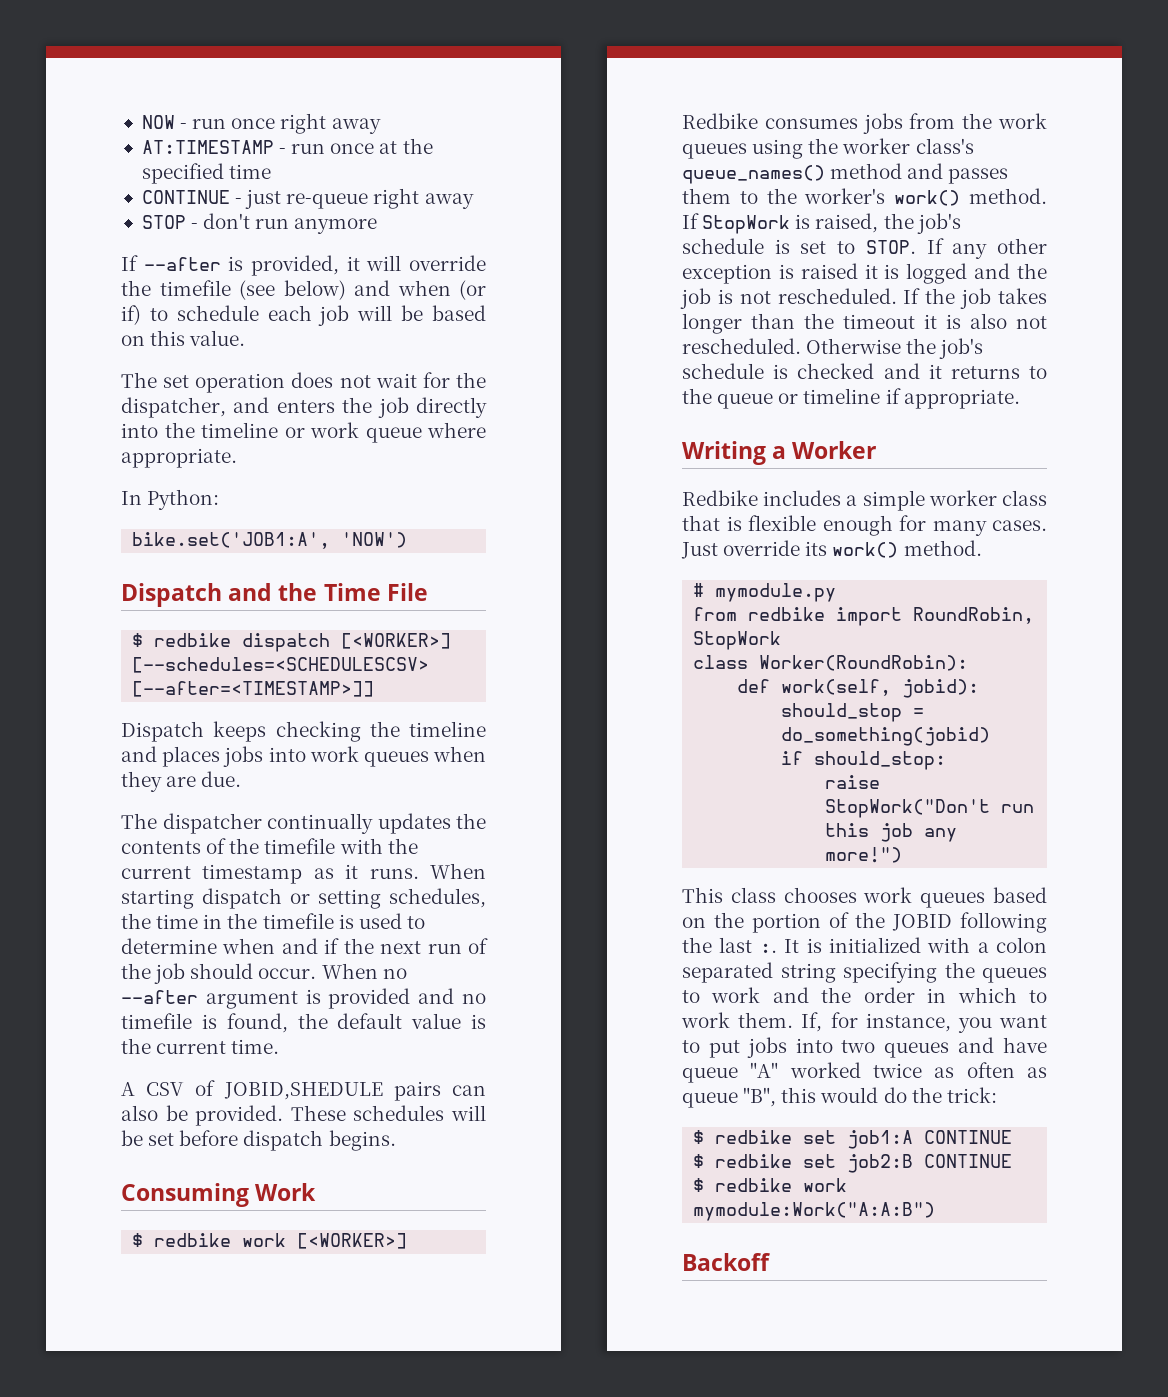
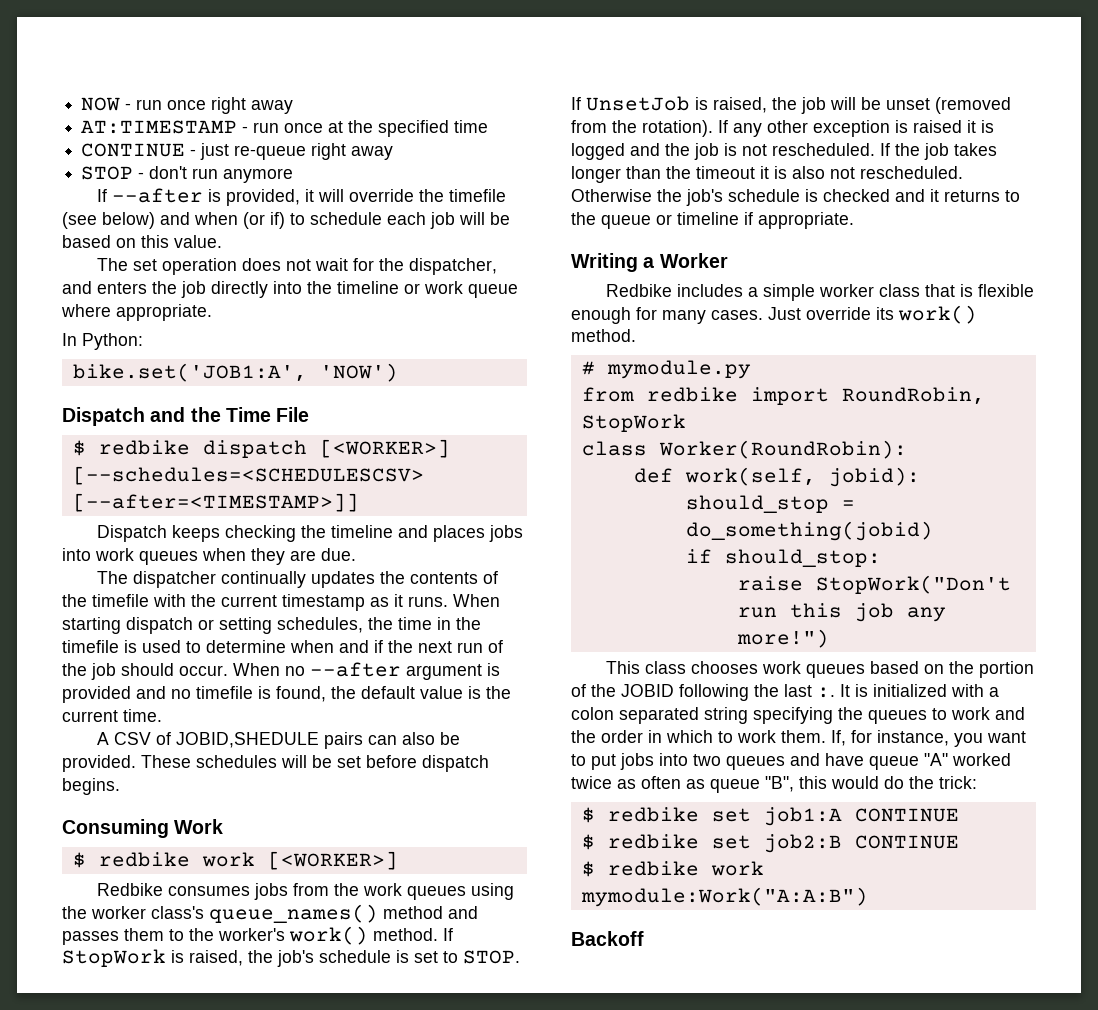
- If any other exception is raised it is logged and the job is not rescheduled.
+ If UnsetJob is raised, the job will be unset (removed from the rotation). If any other exception is raised it is logged and the job is not rescheduled.

